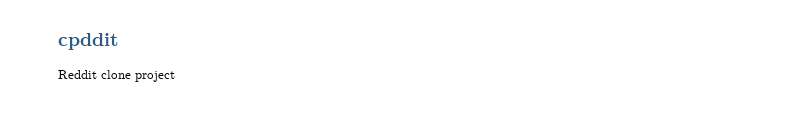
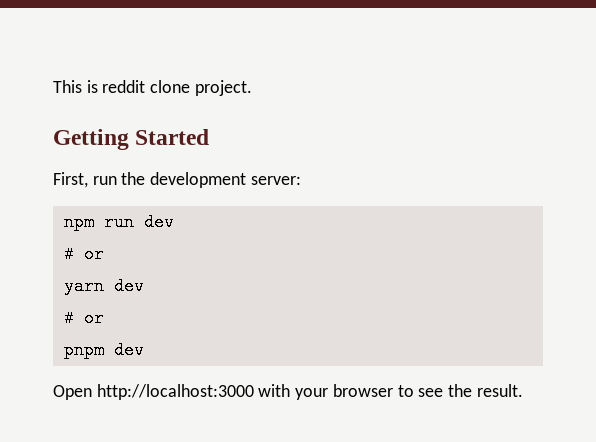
- cpddit
- Reddit clone project
+ This is reddit clone project.
+ Getting Started
+ First, run the development server:
+ npm run dev
+ # or
+ yarn dev
+ # or
+ pnpm dev
+ Open http://localhost:3000 with your browser to see the result.

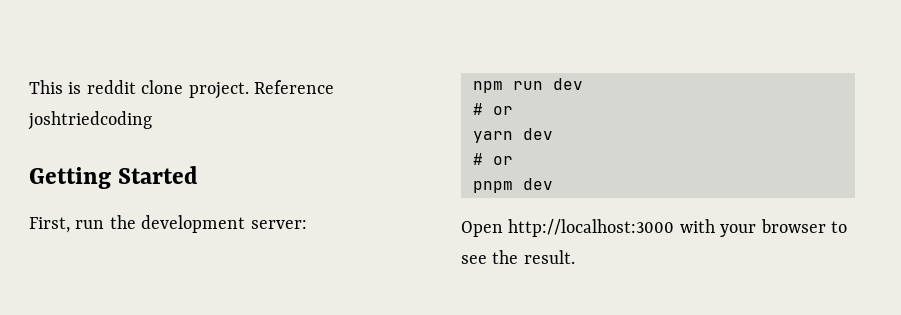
+ Reference joshtriedcoding

